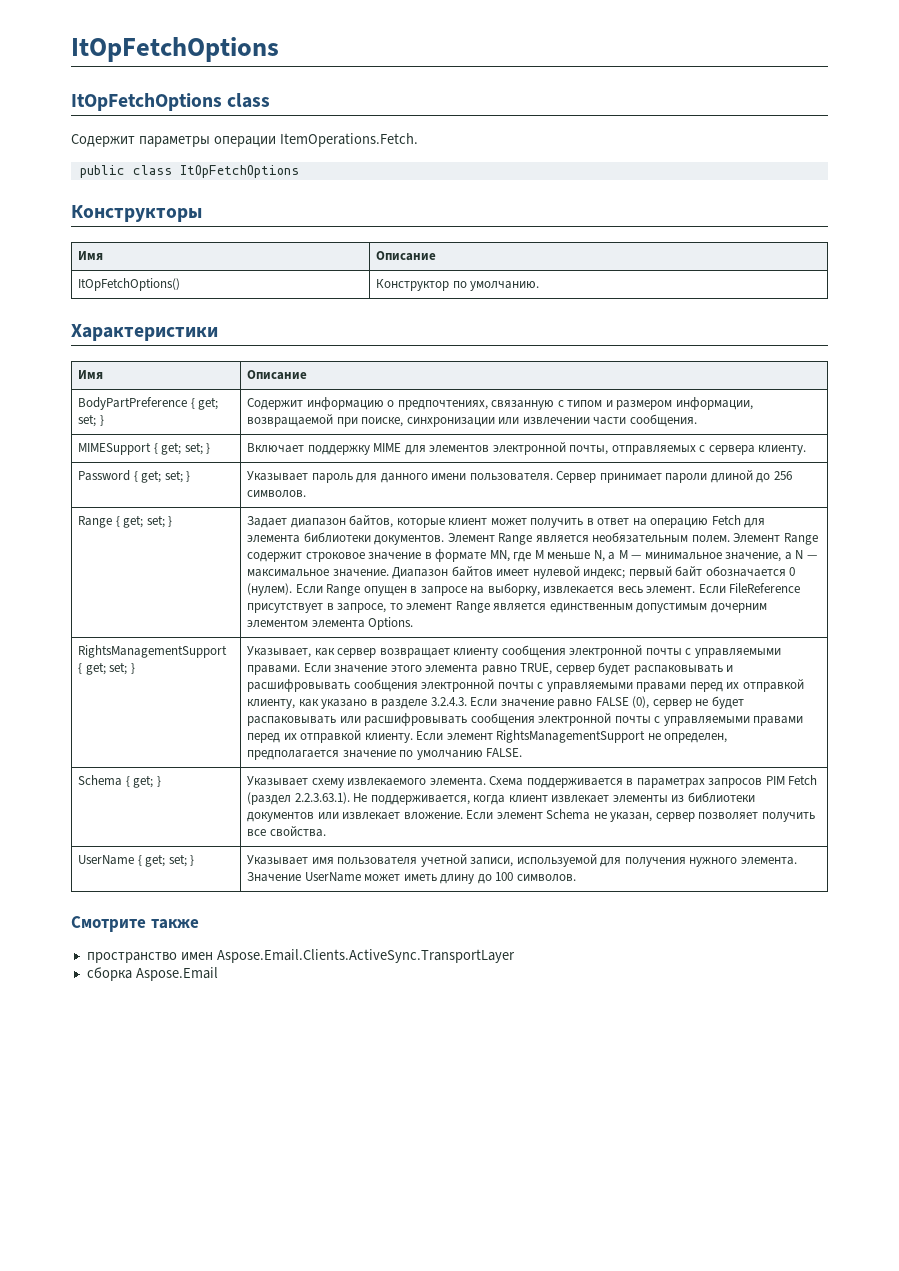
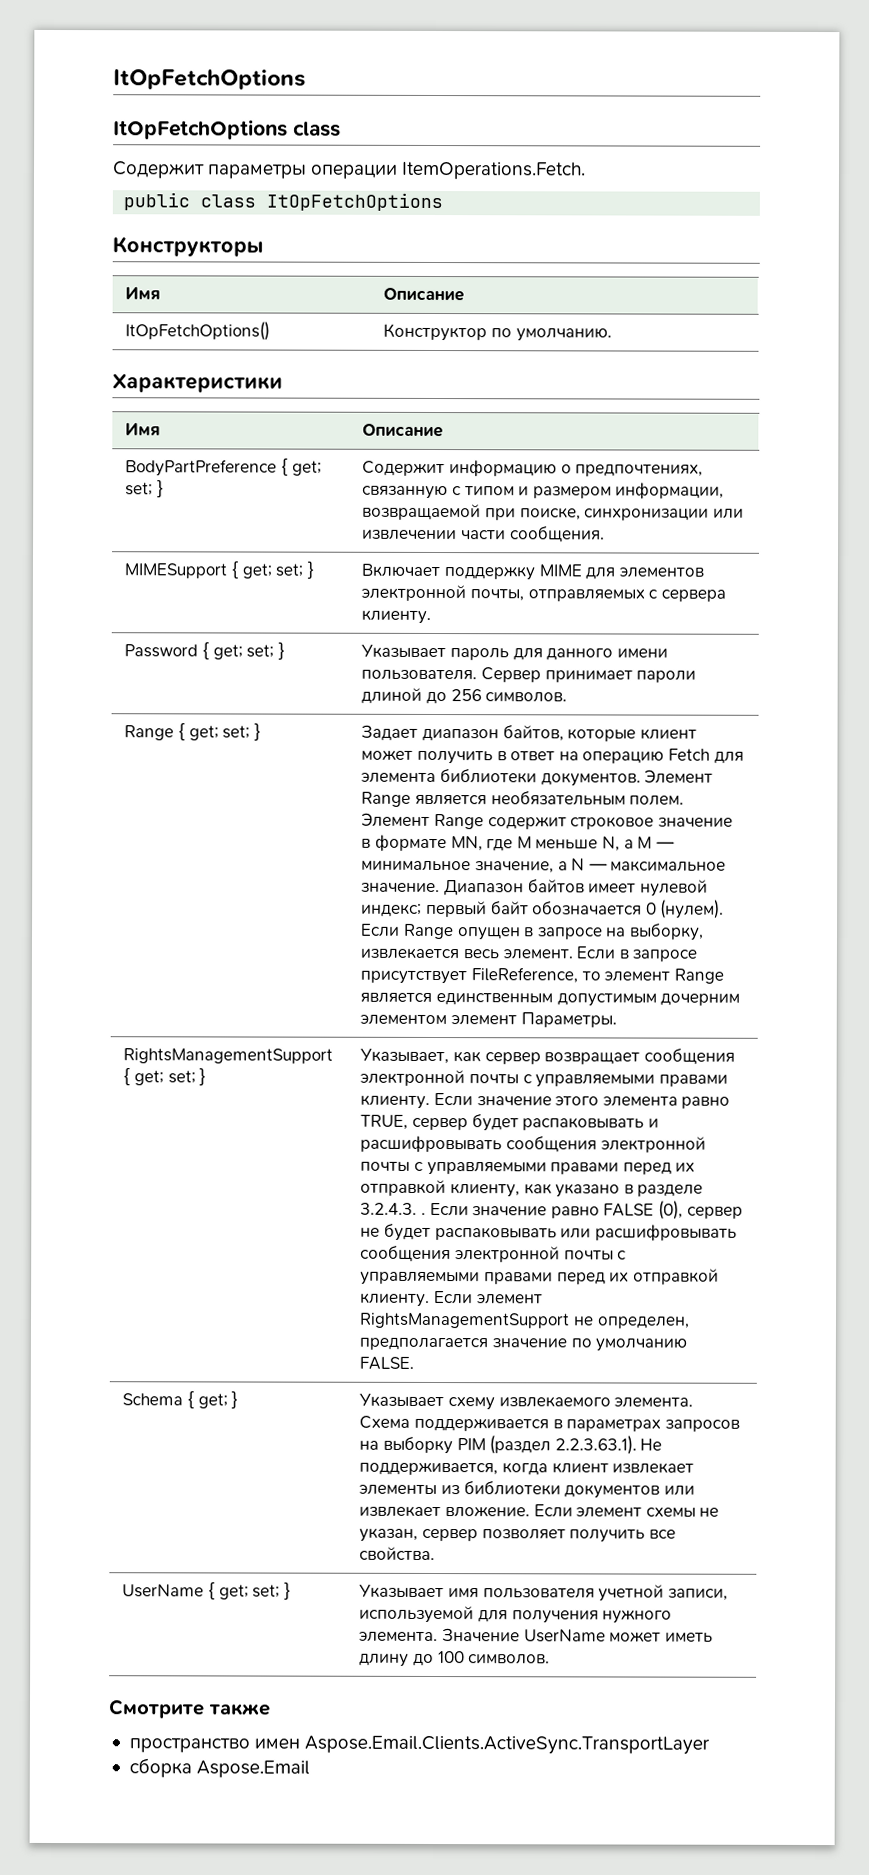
- Если FileReference присутствует в запросе, то элемент Range является единственным допустимым дочерним элементом элемента Options.
+ Если в запросе присутствует FileReference, то элемент Range является единственным допустимым дочерним элементом элемент Параметры.
- Указывает, как сервер возвращает клиенту сообщения электронной почты с управляемыми правами.
+ Указывает, как сервер возвращает сообщения электронной почты с управляемыми правами клиенту.
- Если значение этого элемента равно TRUE, сервер будет распаковывать и расшифровывать сообщения электронной почты с управляемыми правами перед их отправкой клиенту, как указано в разделе 3.2.4.3. Если значение равно FALSE (0), сервер не будет распаковывать или расшифровывать сообщения электронной почты с управляемыми правами перед их отправкой клиенту.
+ Если значение этого элемента равно TRUE, сервер будет распаковывать и расшифровывать сообщения электронной почты с управляемыми правами перед их отправкой клиенту, как указано в разделе 3.2.4.3. . Если значение равно FALSE (0), сервер не будет распаковывать или расшифровывать сообщения электронной почты с управляемыми правами перед их отправкой клиенту.
- Schema { get; } | Указывает схему извлекаемого элемента. Схема поддерживается в параметрах запросов PIM Fetch (раздел 2.2.3.63.1). Не поддерживается, когда клиент извлекает элементы из библиотеки документов или извлекает вложение. Если элемент Schema не указан, сервер позволяет получить все свойства.
+ Schema { get; } | Указывает схему извлекаемого элемента. Схема поддерживается в параметрах запросов на выборку PIM (раздел 2.2.3.63.1). Не поддерживается, когда клиент извлекает элементы из библиотеки документов или извлекает вложение. Если элемент схемы не указан, сервер позволяет получить все свойства.

